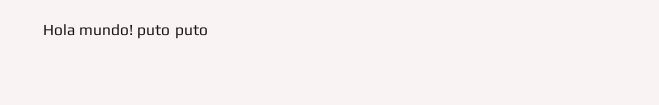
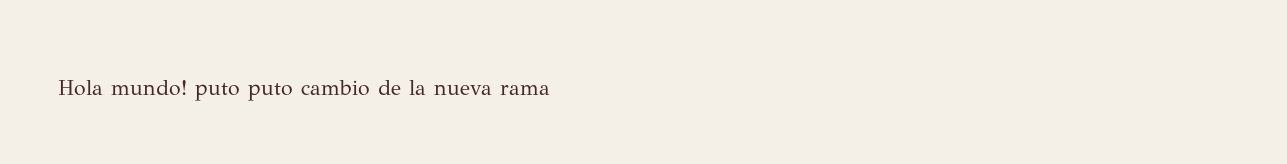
- Hola mundo! puto puto
+ Hola mundo! puto puto cambio de la nueva rama

